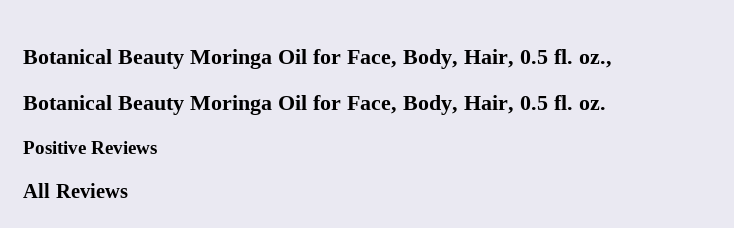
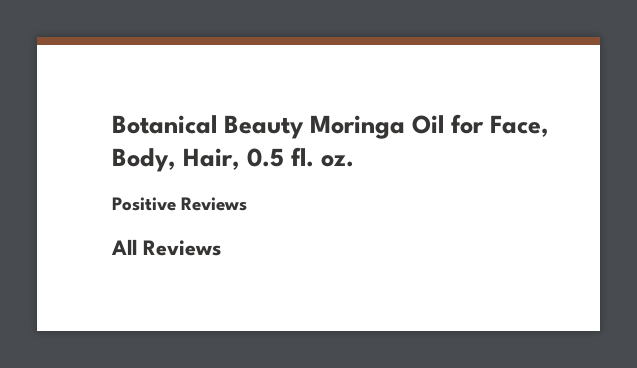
- Botanical Beauty Moringa Oil for Face, Body, Hair, 0.5 fl. oz.,

